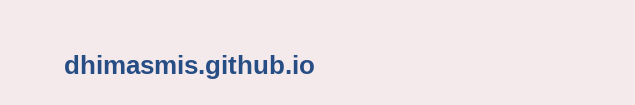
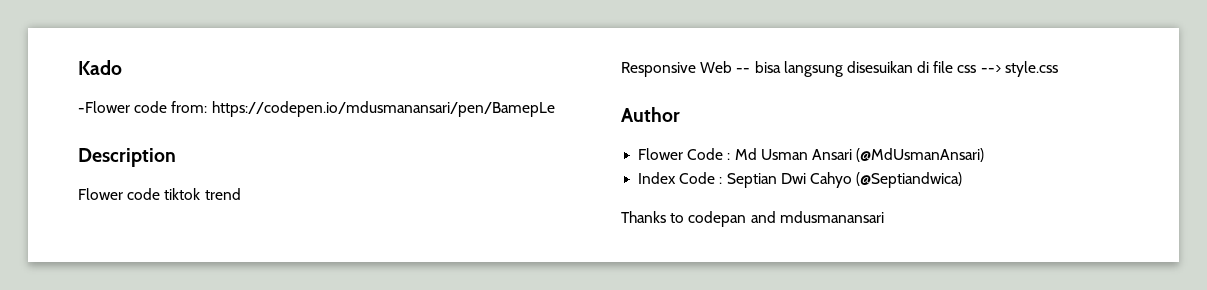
- dhimasmis.github.io
+ Kado
+ -Flower code from: https://codepen.io/mdusmanansari/pen/BamepLe
+ Description
+ Flower code tiktok trend
+ Responsive Web -- bisa langsung disesuikan di file css --> style.css
+ Author
+ Flower Code : Md Usman Ansari (@MdUsmanAnsari)
+ Index Code : Septian Dwi Cahyo (@Septiandwica)
+ Thanks to codepan and mdusmanansari

